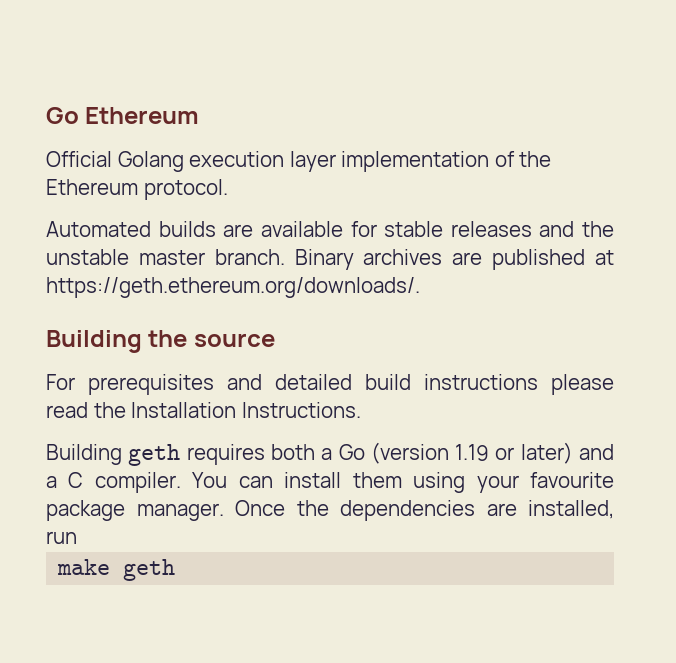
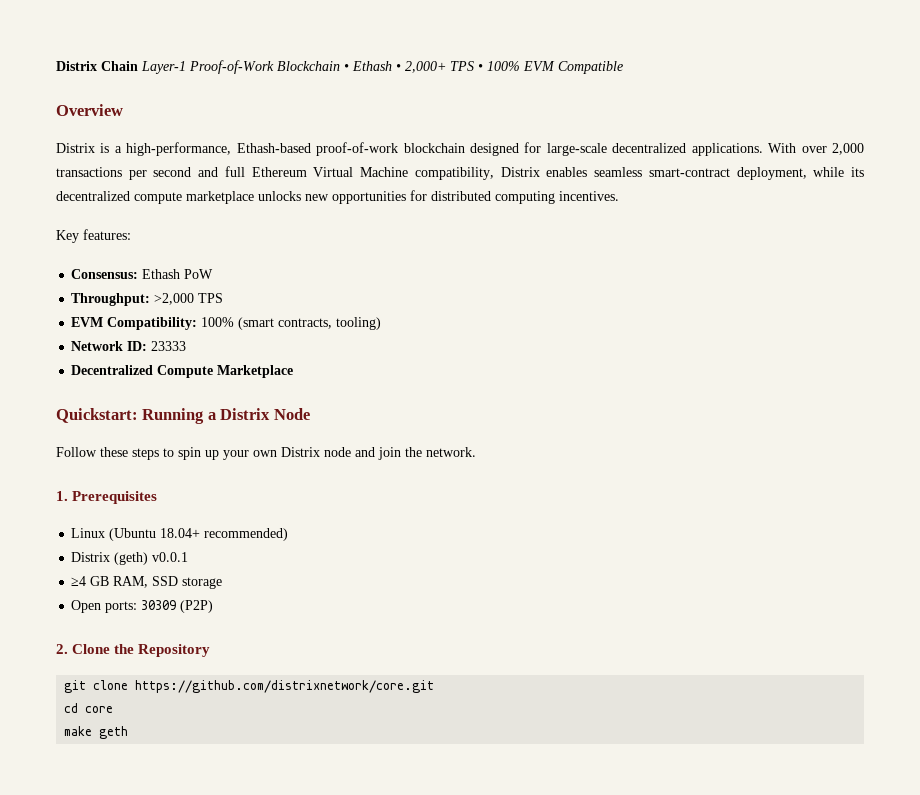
- Go Ethereum
- Official Golang execution layer implementation of the Ethereum protocol.
- Automated builds are available for stable releases and the unstable master branch. Binary archives are published at https://geth.ethereum.org/downloads/.
- Building the source
- For prerequisites and detailed build instructions please read the Installation Instructions.
- Building geth requires both a Go (version 1.19 or later) and a C compiler. You can install them using your favourite package manager. Once the dependencies are installed, run
+ Distrix Chain Layer-1 Proof-of-Work Blockchain • Ethash • 2,000+ TPS • 100% EVM Compatible
+ Overview
+ Distrix is a high-performance, Ethash-based proof-of-work blockchain designed for large-scale decentralized applications. With over 2,000 transactions per second and full Ethereum Virtual Machine compatibility, Distrix enables seamless smart-contract deployment, while its decentralized compute marketplace unlocks new opportunities for distributed computing incentives.
+ Key features:
+ Consensus: Ethash PoW
+ Throughput: >2,000 TPS
+ EVM Compatibility: 100% (smart contracts, tooling)
+ Network ID: 23333
+ Decentralized Compute Marketplace
+ Quickstart: Running a Distrix Node
+ Follow these steps to spin up your own Distrix node and join the network.
+ 1. Prerequisites
+ Linux (Ubuntu 18.04+ recommended)
+ Distrix (geth) v0.0.1
+ ≥4 GB RAM, SSD storage
+ Open ports: 30309 (P2P)
+ 2. Clone the Repository
+ git clone https://github.com/distrixnetwork/core.git
+ cd core

